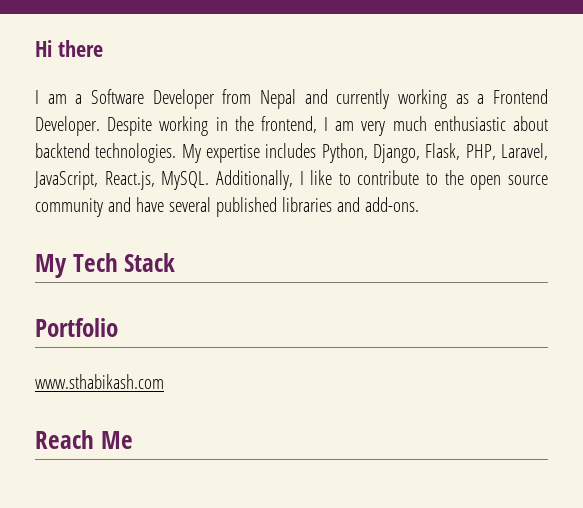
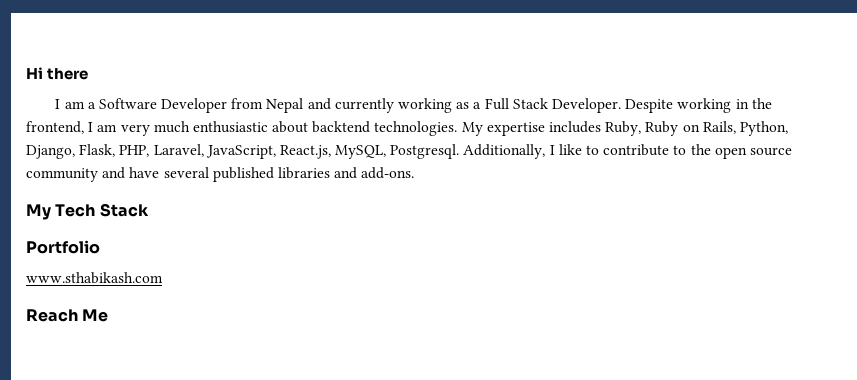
- I am a Software Developer from Nepal and currently working as a Frontend Developer.
+ I am a Software Developer from Nepal and currently working as a Full Stack Developer.
- My expertise includes Python, Django, Flask, PHP, Laravel, JavaScript, React.js, MySQL.
+ My expertise includes Ruby, Ruby on Rails, Python, Django, Flask, PHP, Laravel, JavaScript, React.js, MySQL, Postgresql.

